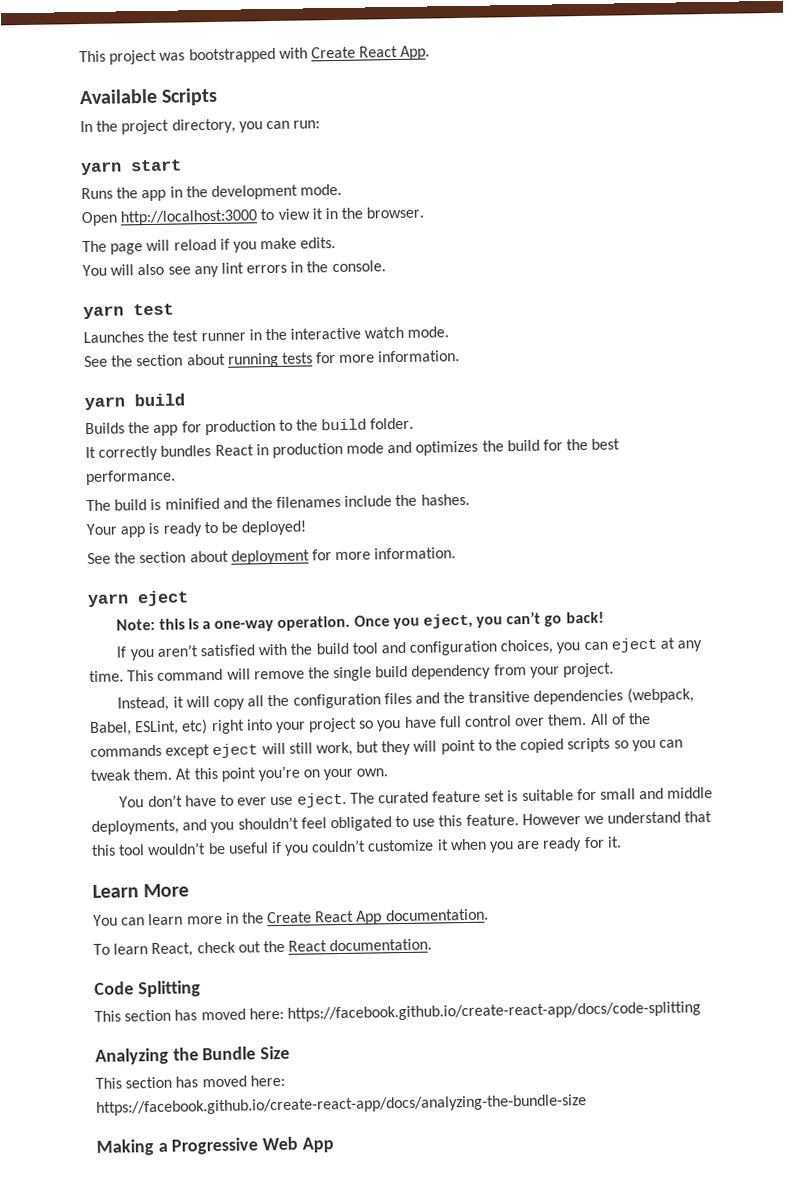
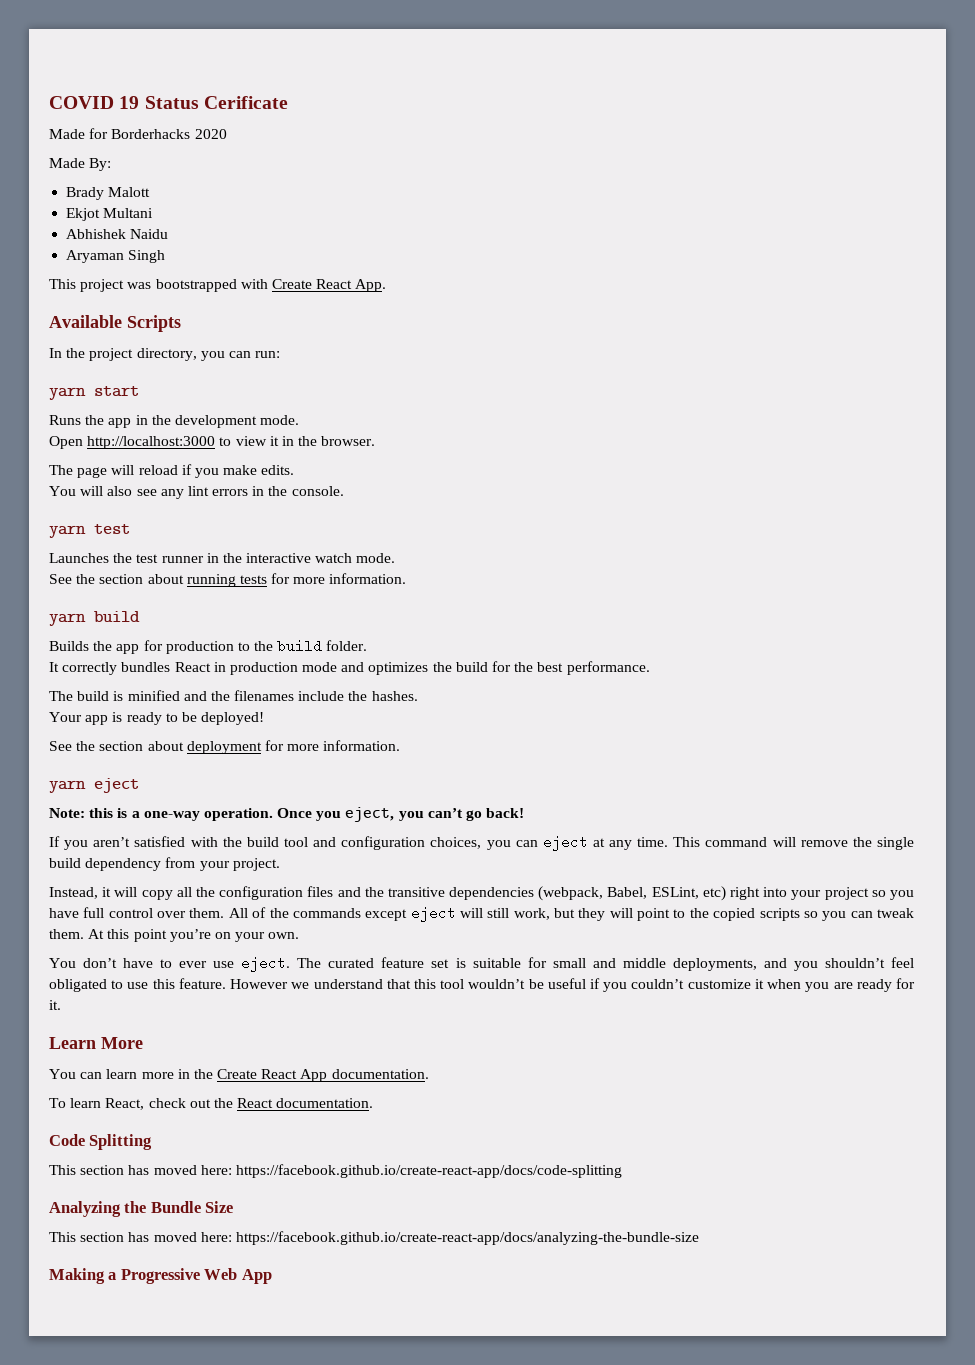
+ COVID 19 Status Cerificate
+ Made for Borderhacks 2020
+ Made By:
+ Brady Malott
+ Ekjot Multani
+ Abhishek Naidu
+ Aryaman Singh

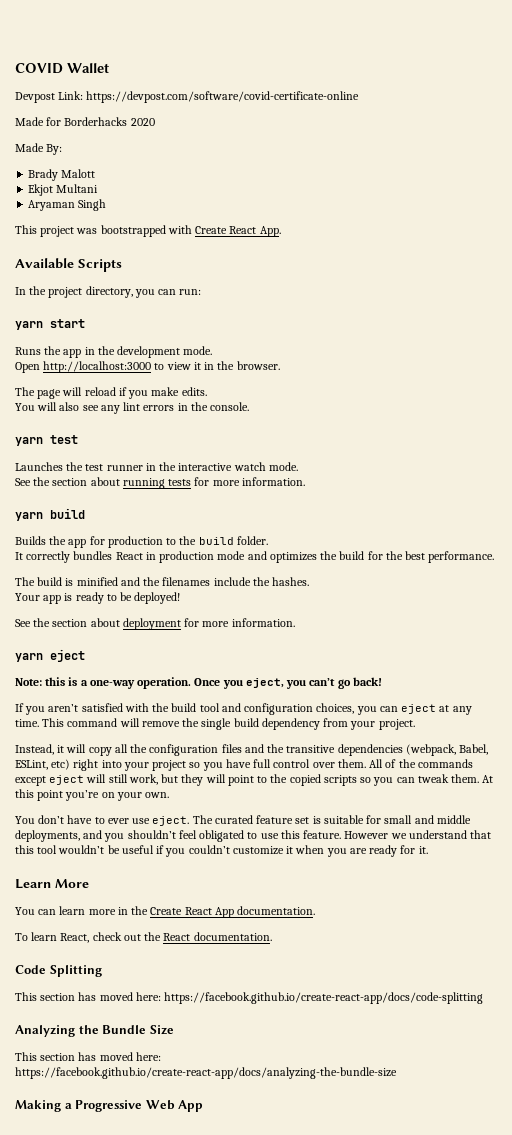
- COVID 19 Status Cerificate
+ COVID Wallet
+ Devpost Link: https://devpost.com/software/covid-certificate-online
- Abhishek Naidu

